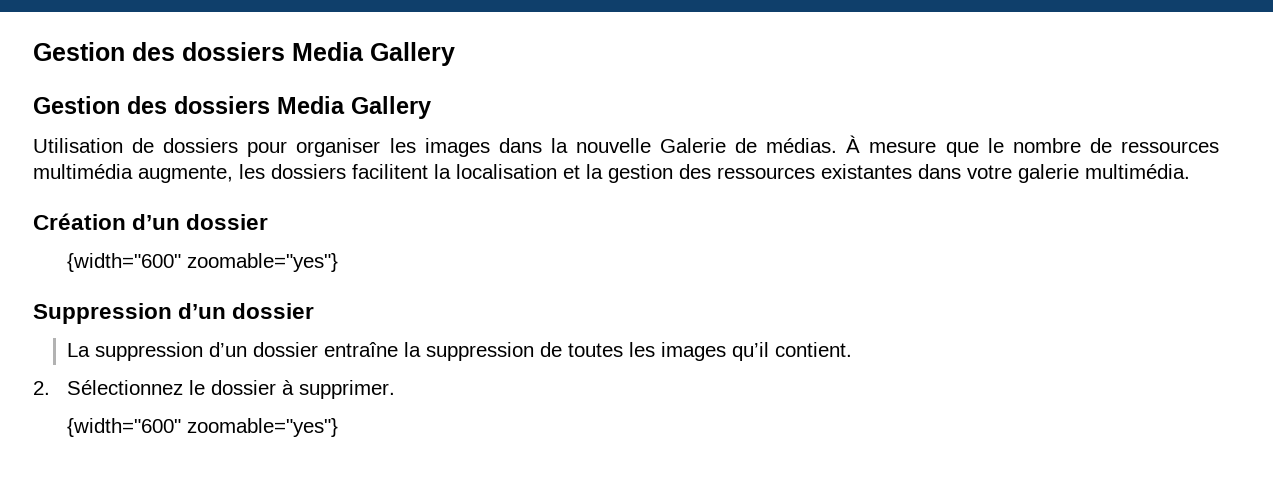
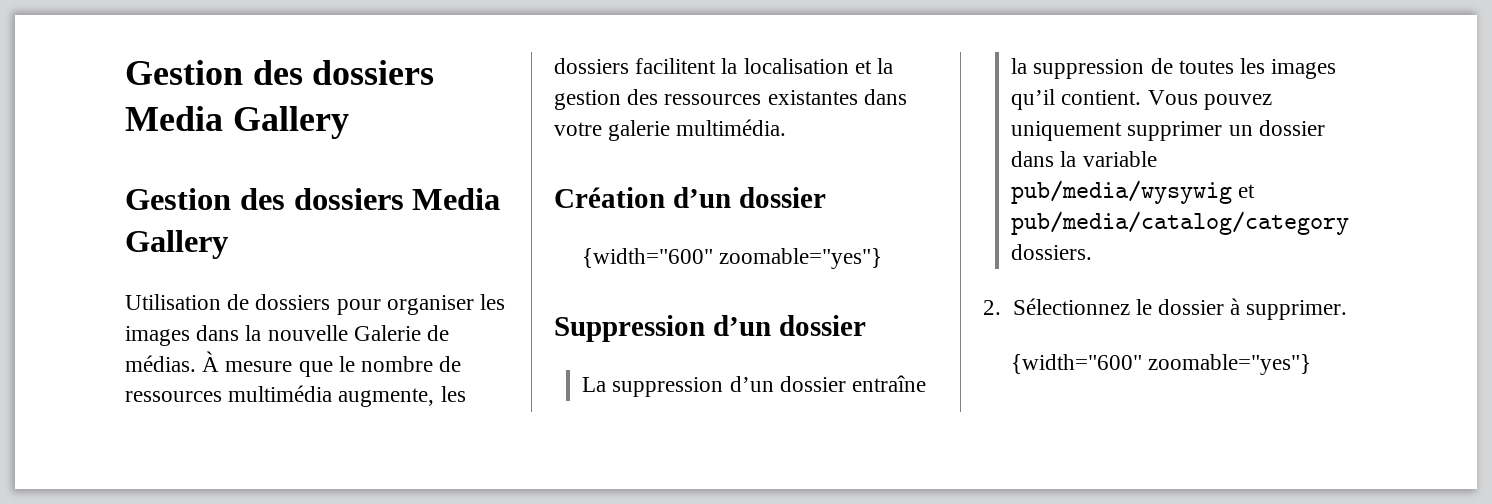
+ Vous pouvez uniquement supprimer un dossier dans la variable pub/media/wysywig et pub/media/catalog/category dossiers.

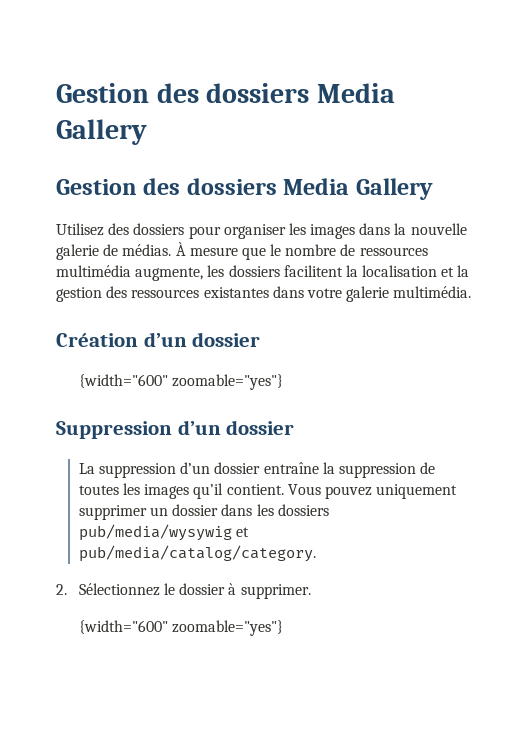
- Utilisation de dossiers pour organiser les images dans la nouvelle Galerie de médias.
+ Utilisez des dossiers pour organiser les images dans la nouvelle galerie de médias.
- Vous pouvez uniquement supprimer un dossier dans la variable pub/media/wysywig et pub/media/catalog/category dossiers.
+ Vous pouvez uniquement supprimer un dossier dans les dossiers pub/media/wysywig et pub/media/catalog/category.

